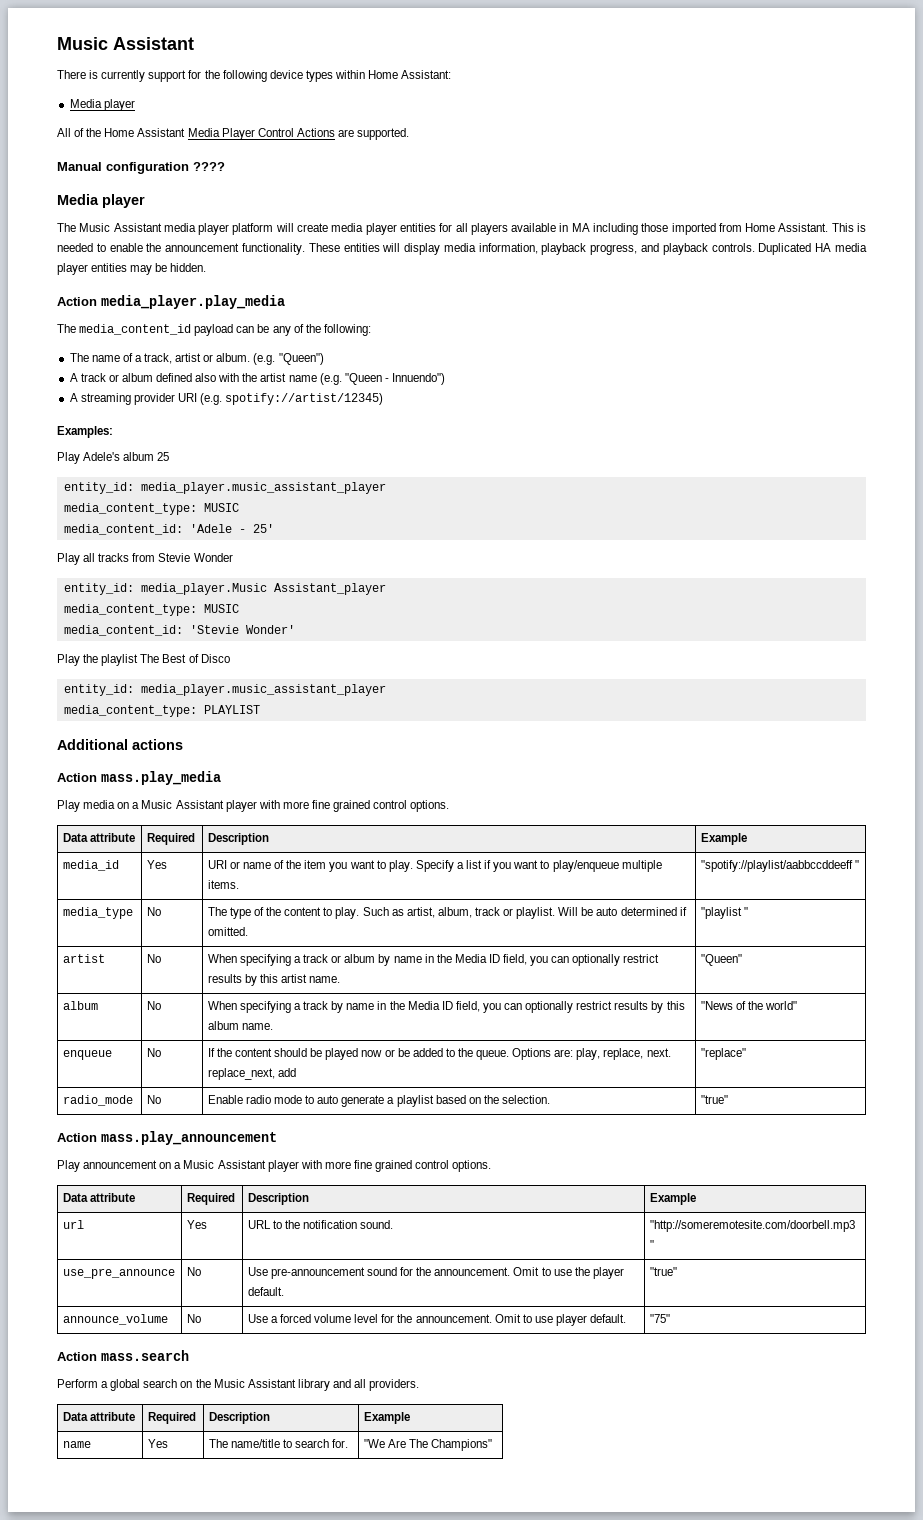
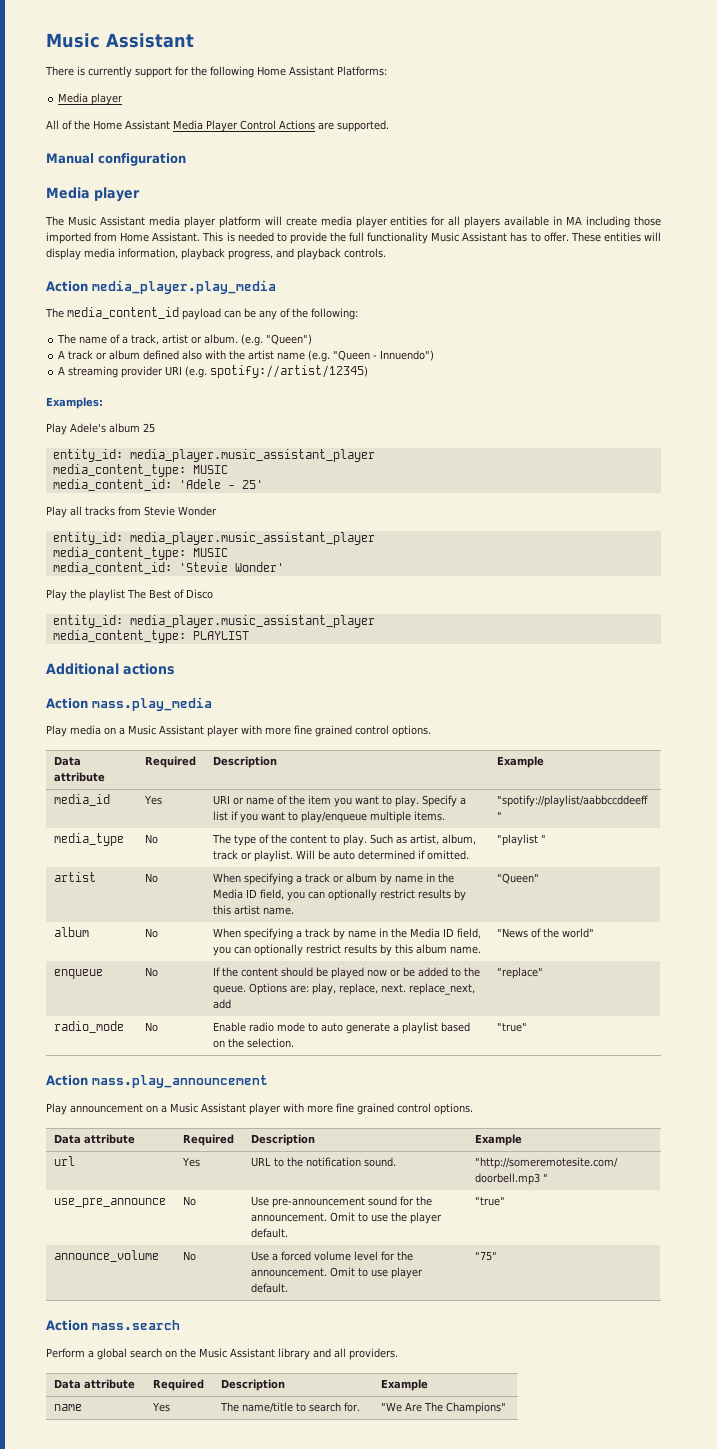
- There is currently support for the following device types within Home Assistant:
+ There is currently support for the following Home Assistant Platforms:
- Manual configuration ????
+ Manual configuration
- This is needed to enable the announcement functionality.
+ This is needed to provide the full functionality Music Assistant has to offer.
- Duplicated HA media player entities may be hidden.
  Play all tracks from Stevie Wonder
- entity_id: media_player.Music Assistant_player
+ entity_id: media_player.music_assistant_player

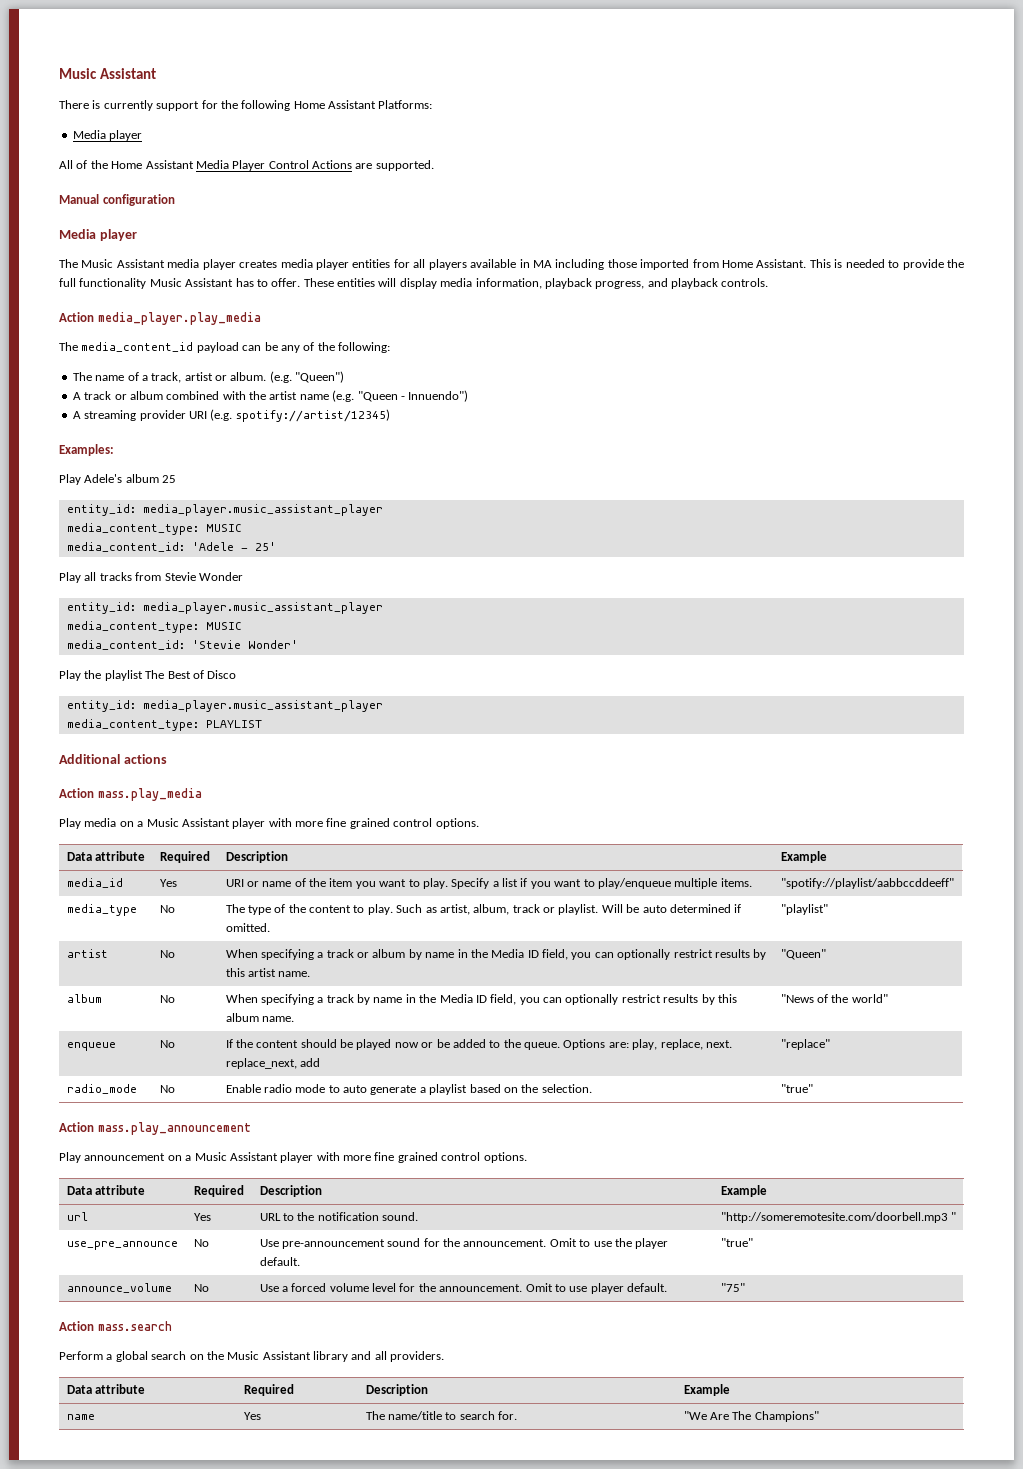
- The Music Assistant media player platform will create media player entities for all players available in MA including those imported from Home Assistant.
+ The Music Assistant media player creates media player entities for all players available in MA including those imported from Home Assistant.
- A track or album defined also with the artist name (e.g. "Queen - Innuendo")
+ A track or album combined with the artist name (e.g. "Queen - Innuendo")
- media_id | Yes | URI or name of the item you want to play. Specify a list if you want to play/enqueue multiple items. | "spotify://playlist/aabbccddeeff "
+ media_id | Yes | URI or name of the item you want to play. Specify a list if you want to play/enqueue multiple items. | "spotify://playlist/aabbccddeeff"
- media_type | No | The type of the content to play. Such as artist, album, track or playlist. Will be auto determined if omitted. | "playlist "
+ media_type | No | The type of the content to play. Such as artist, album, track or playlist. Will be auto determined if omitted. | "playlist"

